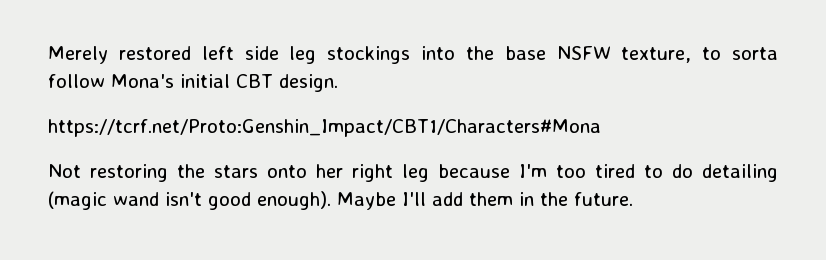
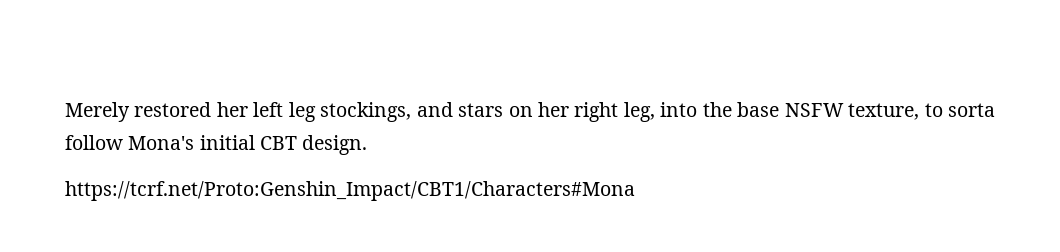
- Merely restored left side leg stockings into the base NSFW texture, to sorta follow Mona's initial CBT design.
+ Merely restored her left leg stockings, and stars on her right leg, into the base NSFW texture, to sorta follow Mona's initial CBT design.
- Not restoring the stars onto her right leg because I'm too tired to do detailing (magic wand isn't good enough). Maybe I'll add them in the future.

